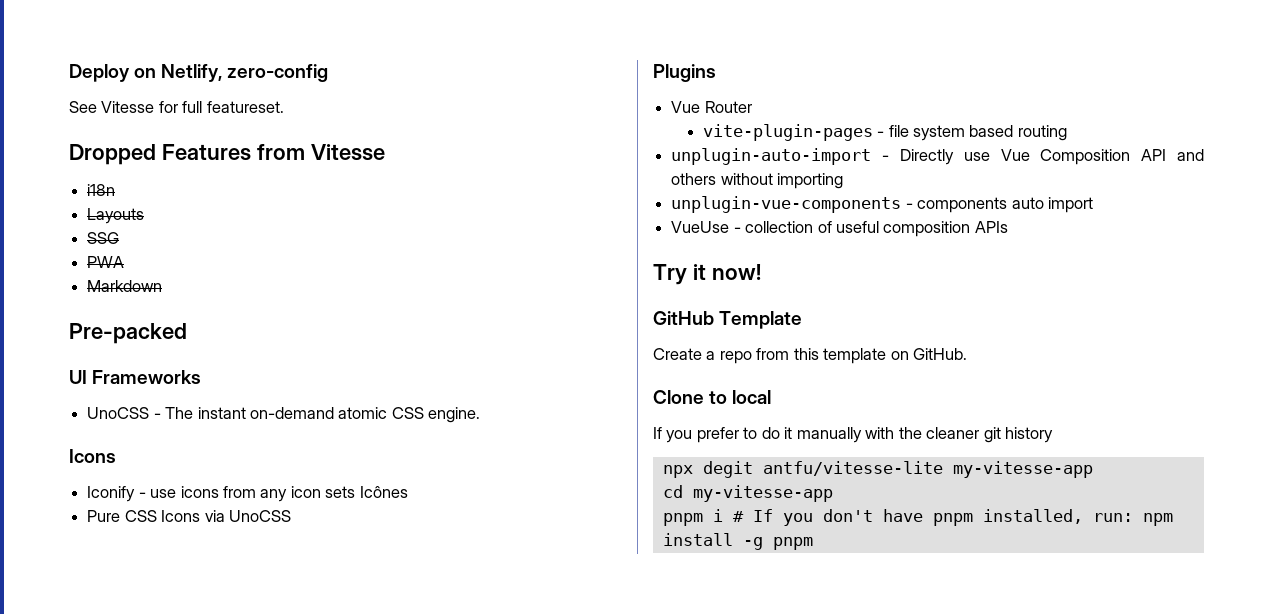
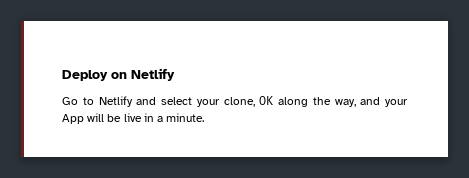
- Deploy on Netlify, zero-config
- See Vitesse for full featureset.
- Dropped Features from Vitesse
- i18n
- Layouts
- SSG
- PWA
- Markdown
- Pre-packed
- UI Frameworks
- UnoCSS - The instant on-demand atomic CSS engine.
- Icons
- Iconify - use icons from any icon sets Icônes
- Pure CSS Icons via UnoCSS
- Plugins
- Vue Router
- vite-plugin-pages - file system based routing
- unplugin-auto-import - Directly use Vue Composition API and others without importing
- unplugin-vue-components - components auto import
- VueUse - collection of useful composition APIs
- Try it now!
- GitHub Template
- Create a repo from this template on GitHub.
- Clone to local
- If you prefer to do it manually with the cleaner git history
- npx degit antfu/vitesse-lite my-vitesse-app
- cd my-vitesse-app
- pnpm i # If you don't have pnpm installed, run: npm install -g pnpm
+ Deploy on Netlify
+ Go to Netlify and select your clone, OK along the way, and your App will be live in a minute.

